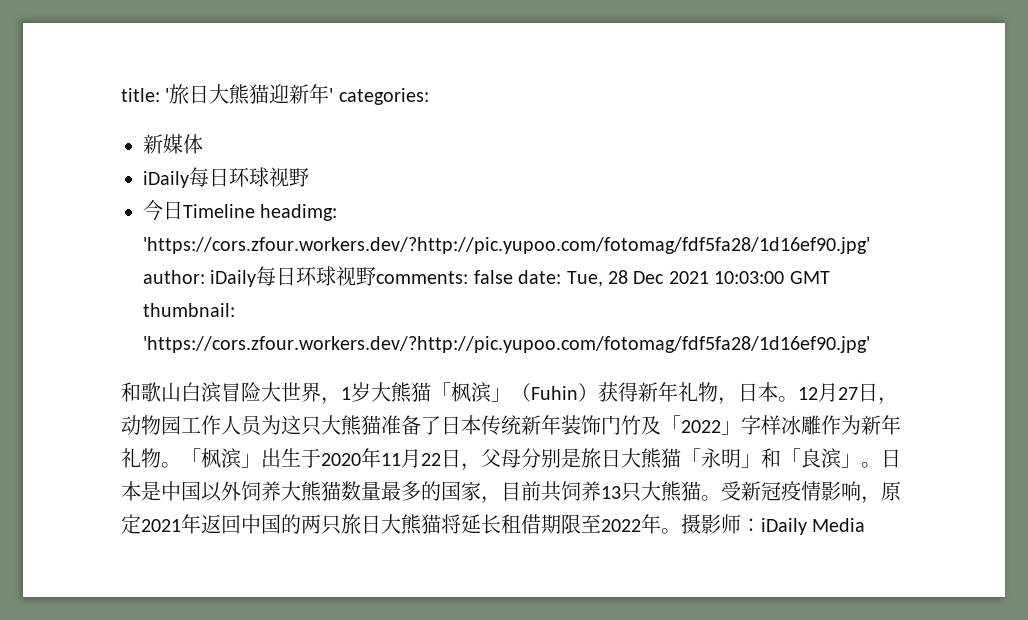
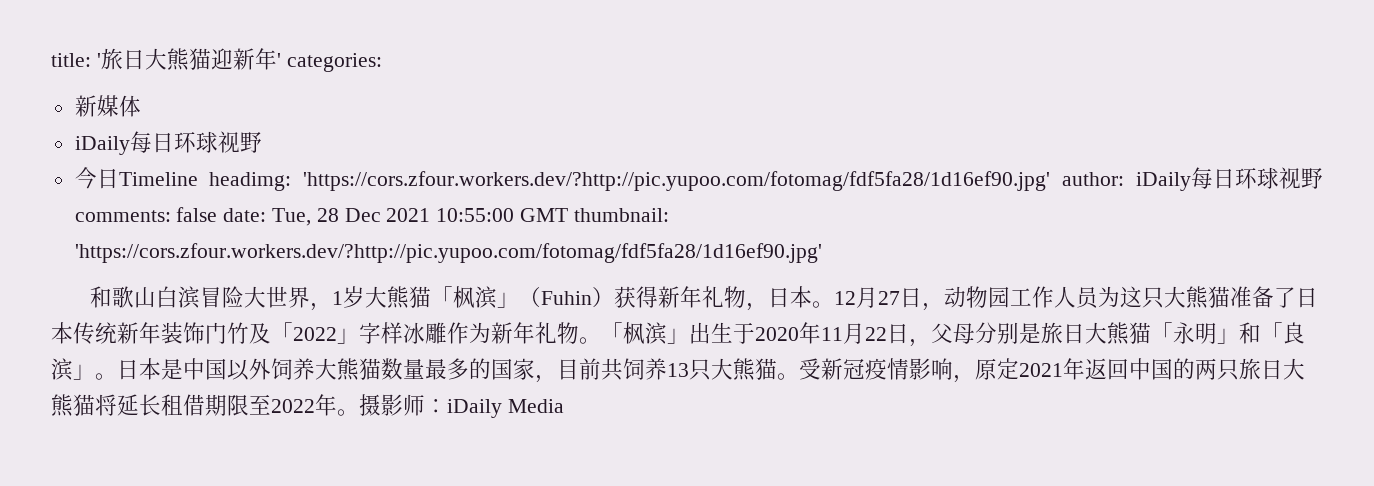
- 今日Timeline headimg: 'https://cors.zfour.workers.dev/?http://pic.yupoo.com/fotomag/fdf5fa28/1d16ef90.jpg' author: iDaily每日环球视野comments: false date: Tue, 28 Dec 2021 10:03:00 GMT thumbnail: 'https://cors.zfour.workers.dev/?http://pic.yupoo.com/fotomag/fdf5fa28/1d16ef90.jpg'
+ 今日Timeline headimg: 'https://cors.zfour.workers.dev/?http://pic.yupoo.com/fotomag/fdf5fa28/1d16ef90.jpg' author: iDaily每日环球视野comments: false date: Tue, 28 Dec 2021 10:55:00 GMT thumbnail: 'https://cors.zfour.workers.dev/?http://pic.yupoo.com/fotomag/fdf5fa28/1d16ef90.jpg'

